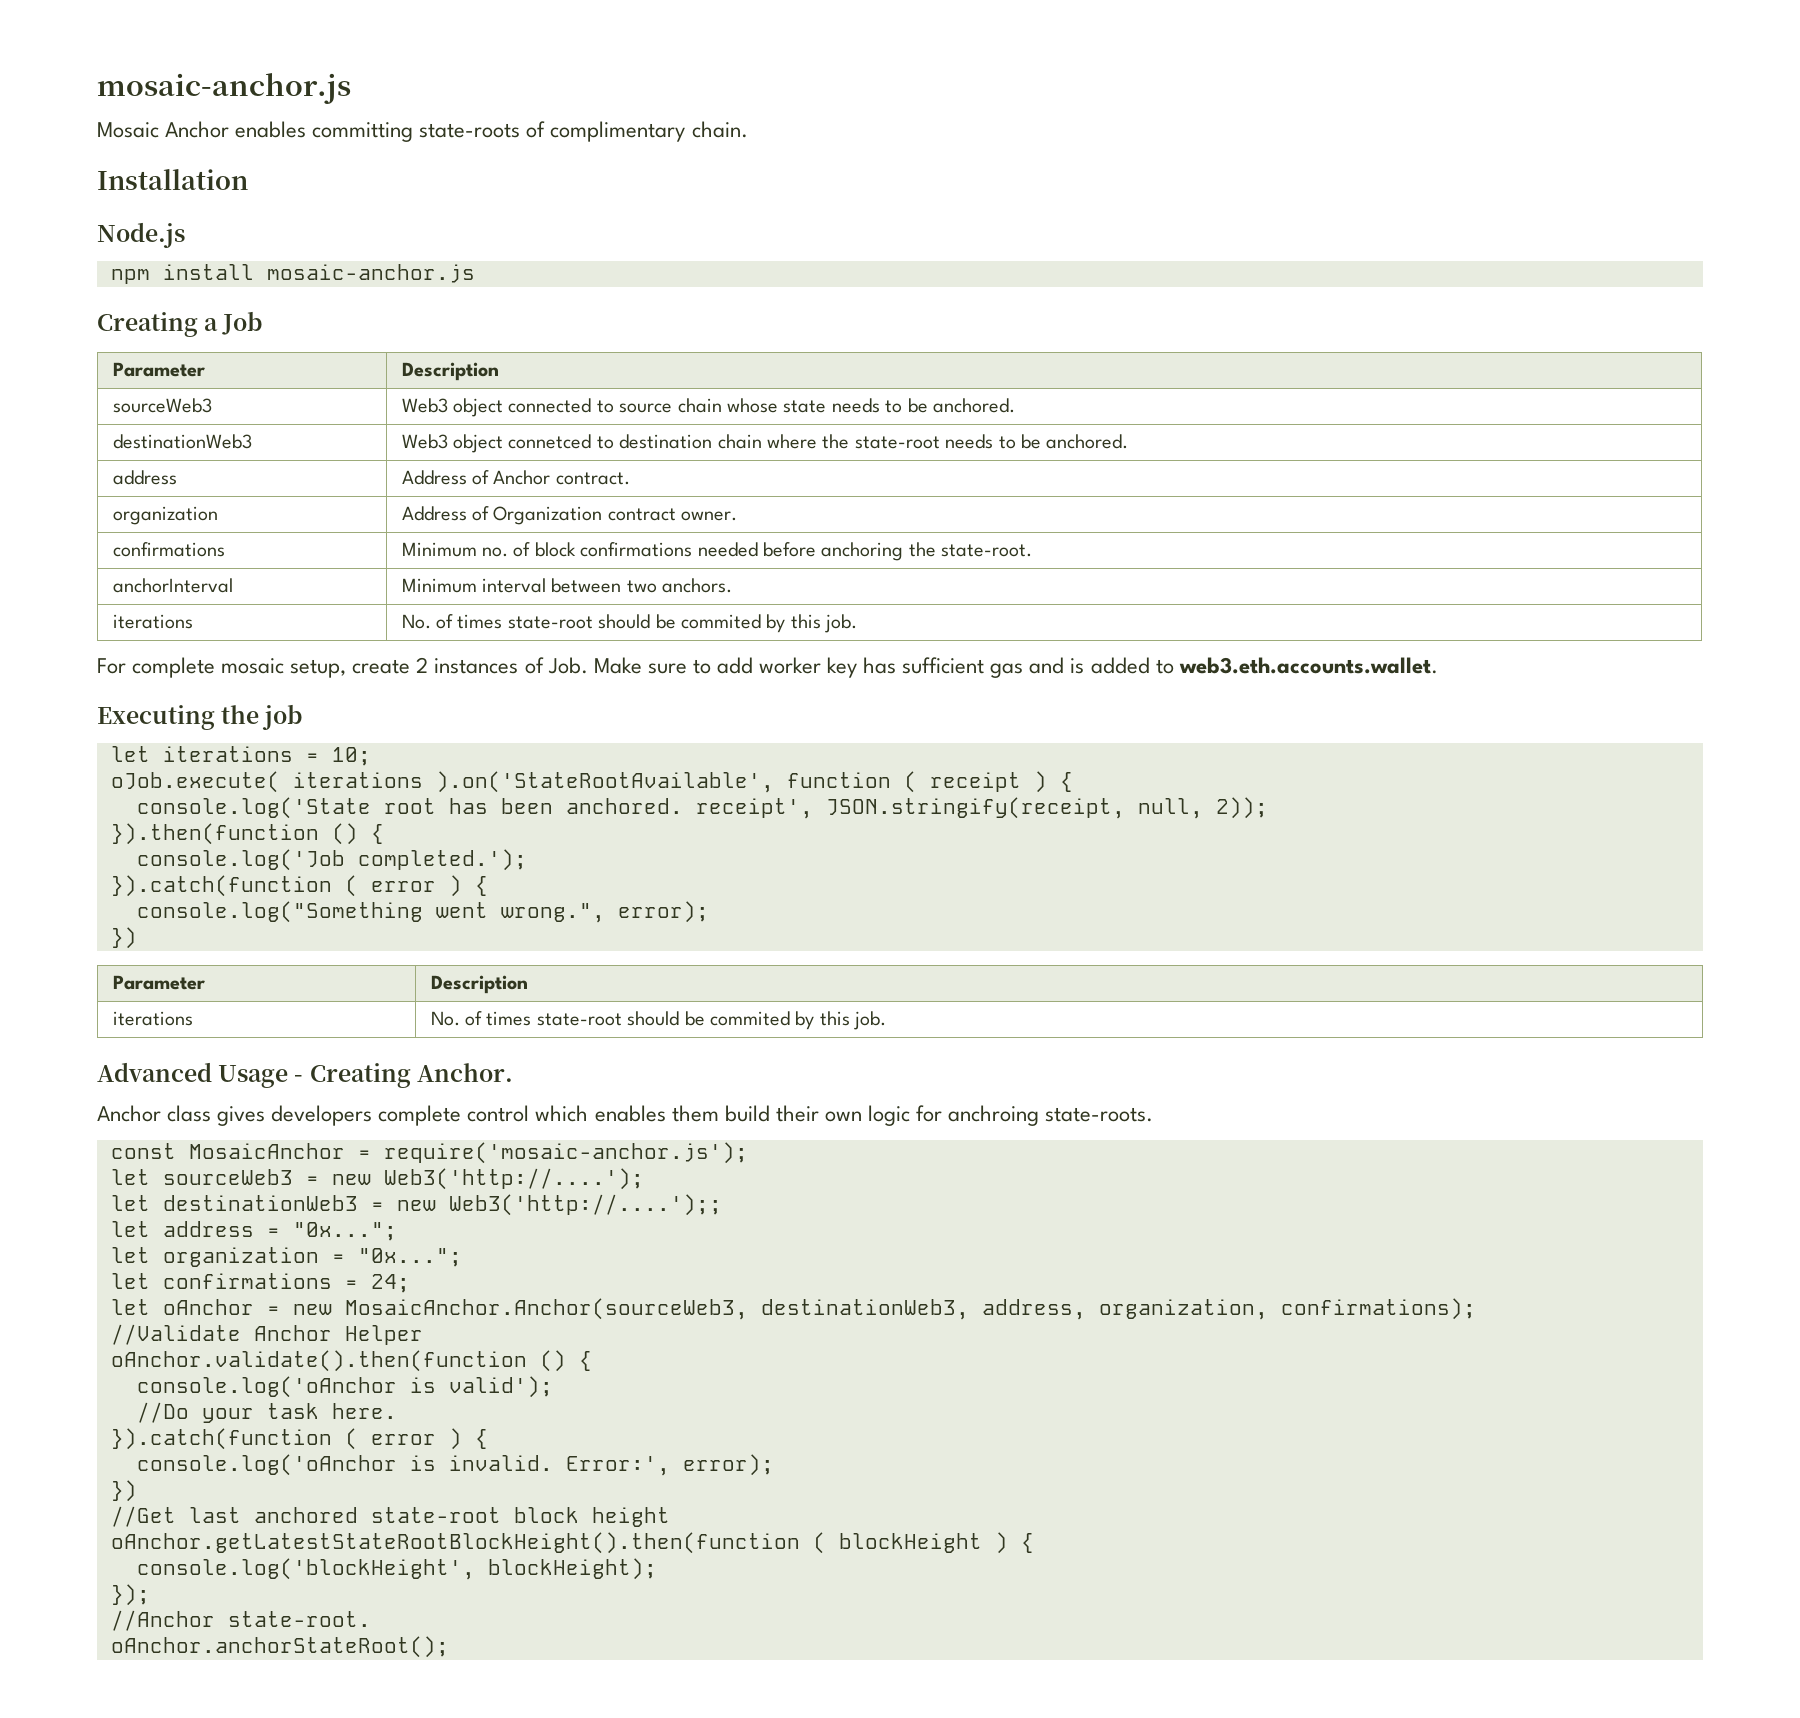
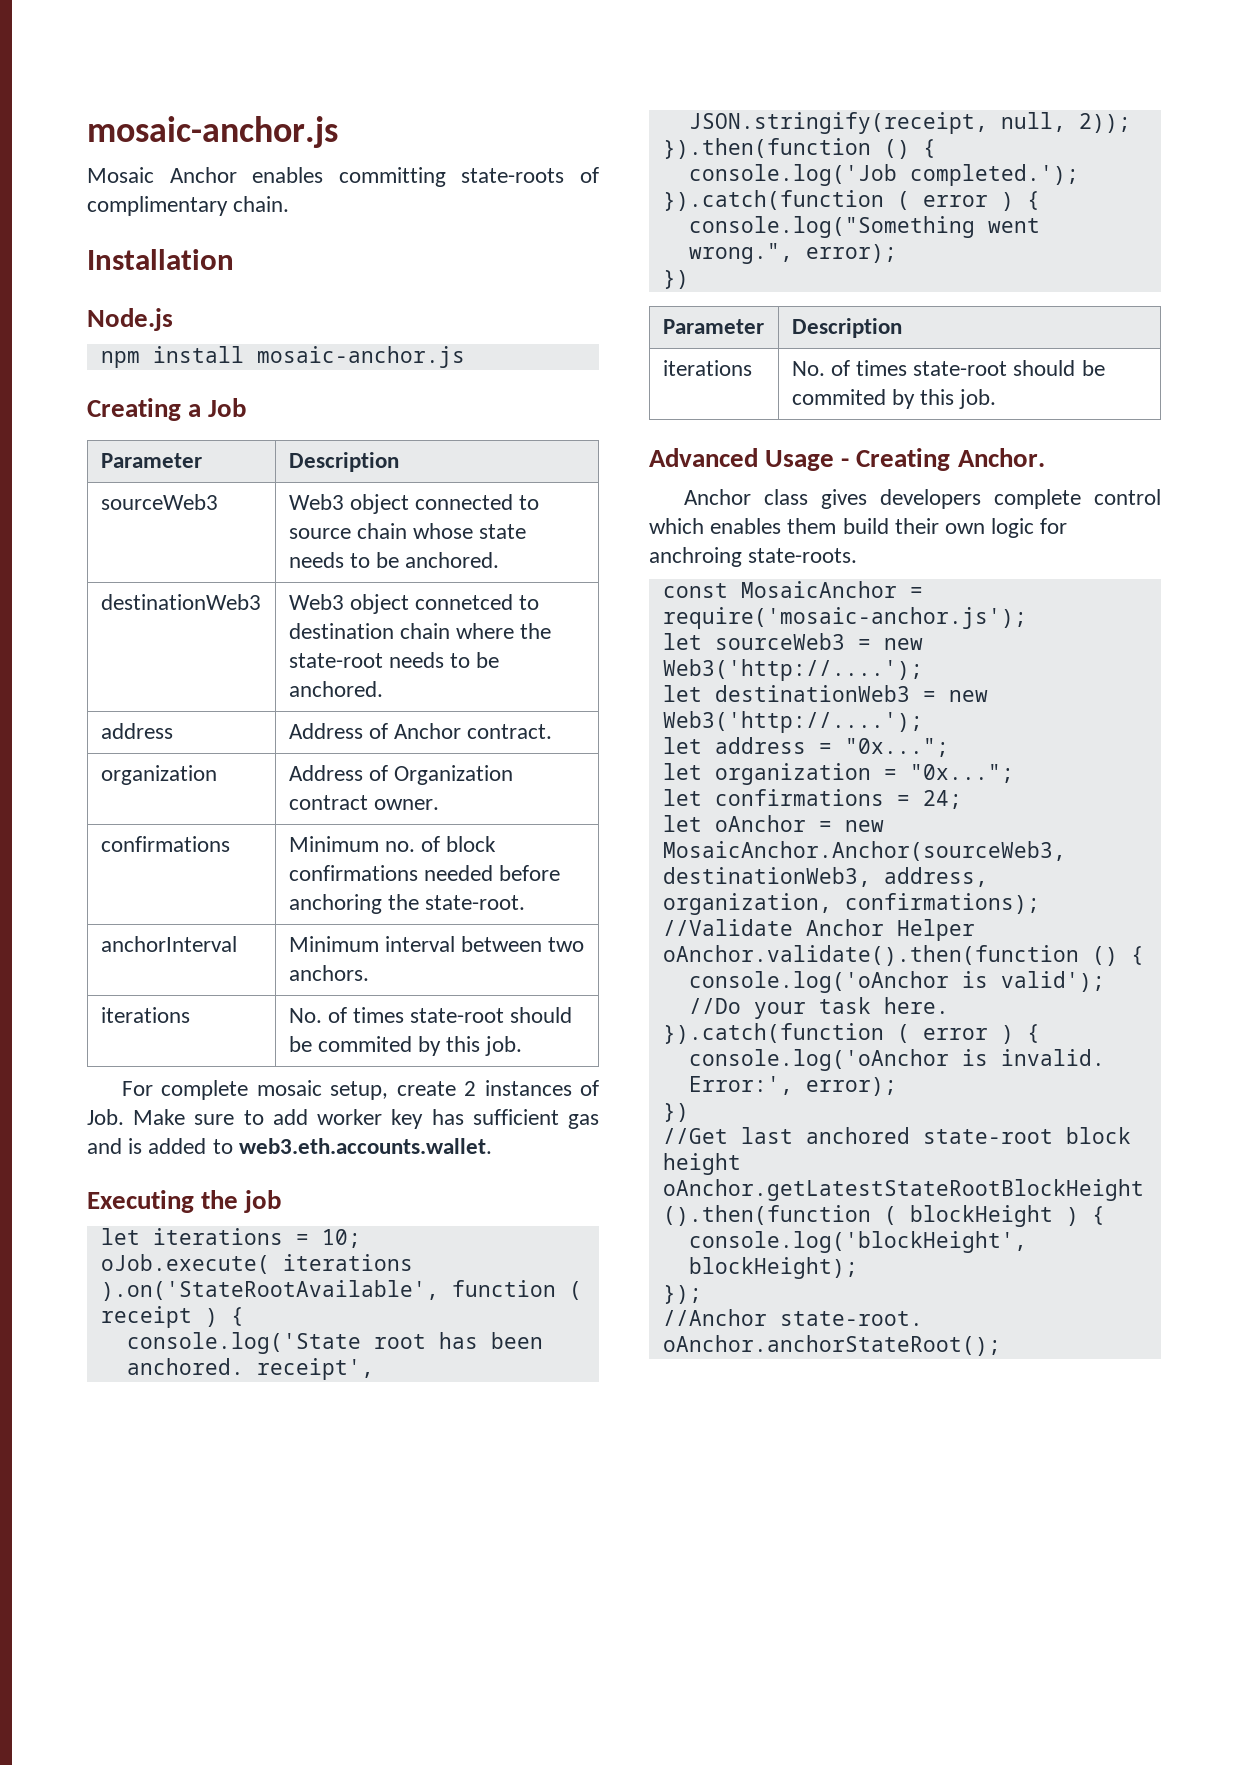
- let destinationWeb3 = new Web3('http://....');;
+ let destinationWeb3 = new Web3('http://....');

